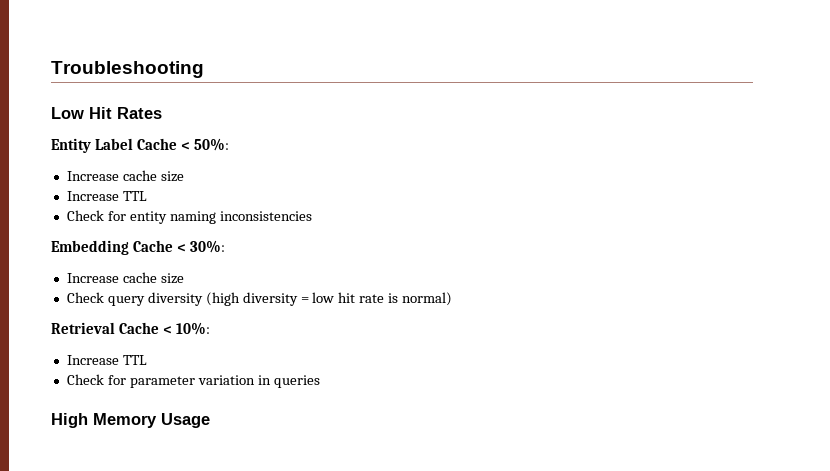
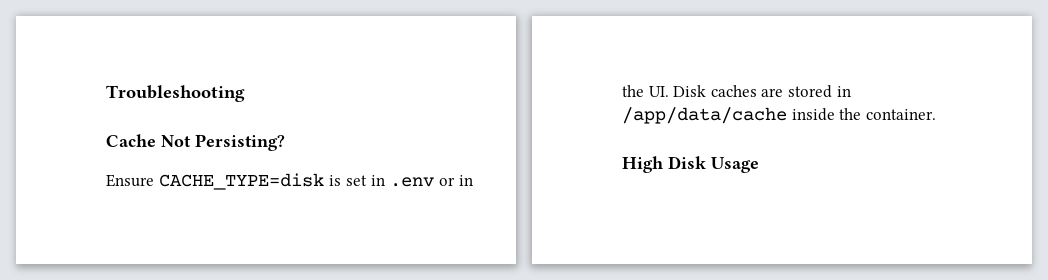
- Low Hit Rates
- Entity Label Cache < 50%:
- Increase cache size
- Increase TTL
- Check for entity naming inconsistencies
- Embedding Cache < 30%:
- Increase cache size
- Check query diversity (high diversity = low hit rate is normal)
- Retrieval Cache < 10%:
- Increase TTL
- Check for parameter variation in queries
+ Cache Not Persisting?
+ Ensure CACHE_TYPE=disk is set in .env or in the UI. Disk caches are stored in /app/data/cache inside the container.
- High Memory Usage
+ High Disk Usage

